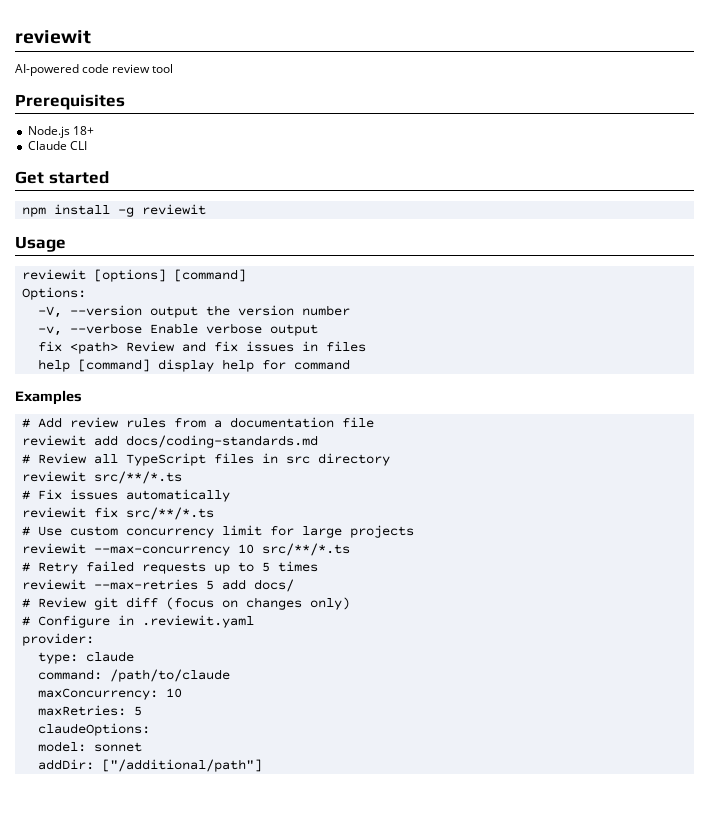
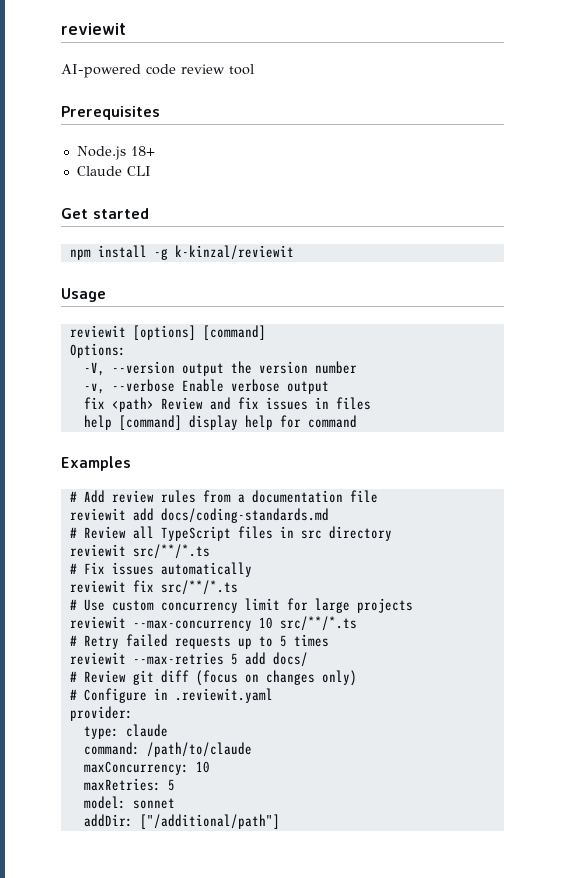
- npm install -g reviewit
+ npm install -g k-kinzal/reviewit
- claudeOptions:

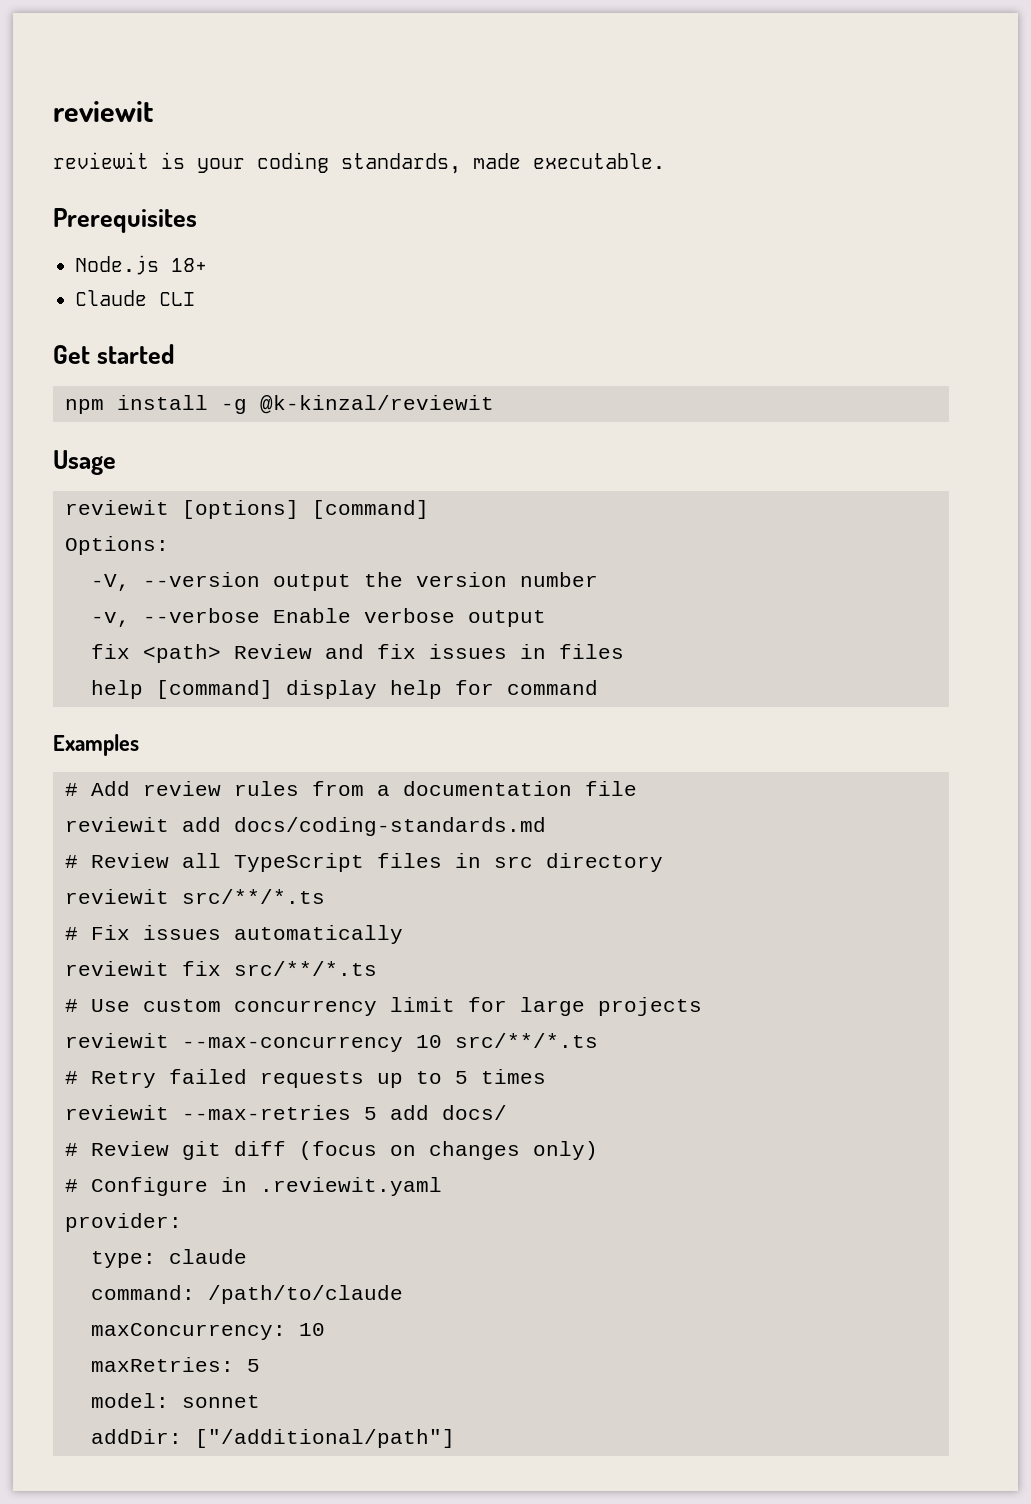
- AI-powered code review tool
+ reviewit is your coding standards, made executable.
- npm install -g k-kinzal/reviewit
+ npm install -g @k-kinzal/reviewit

